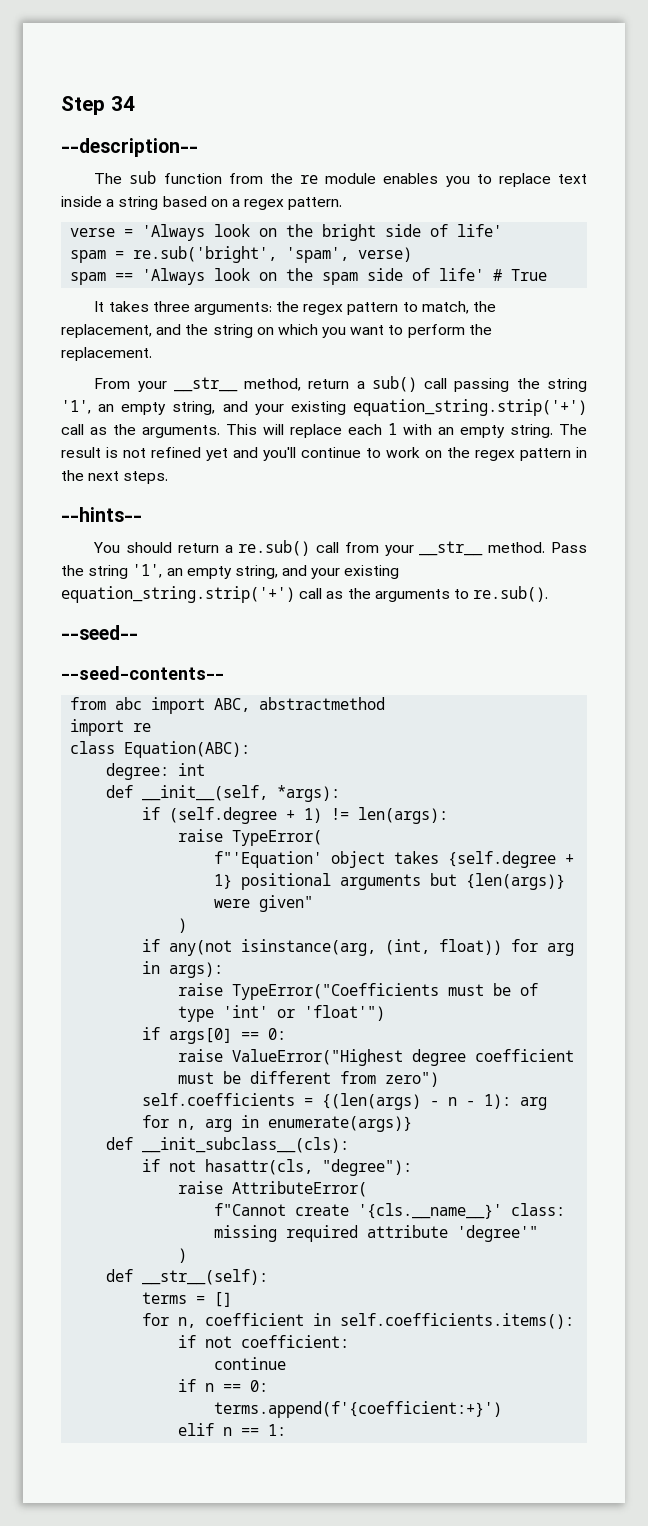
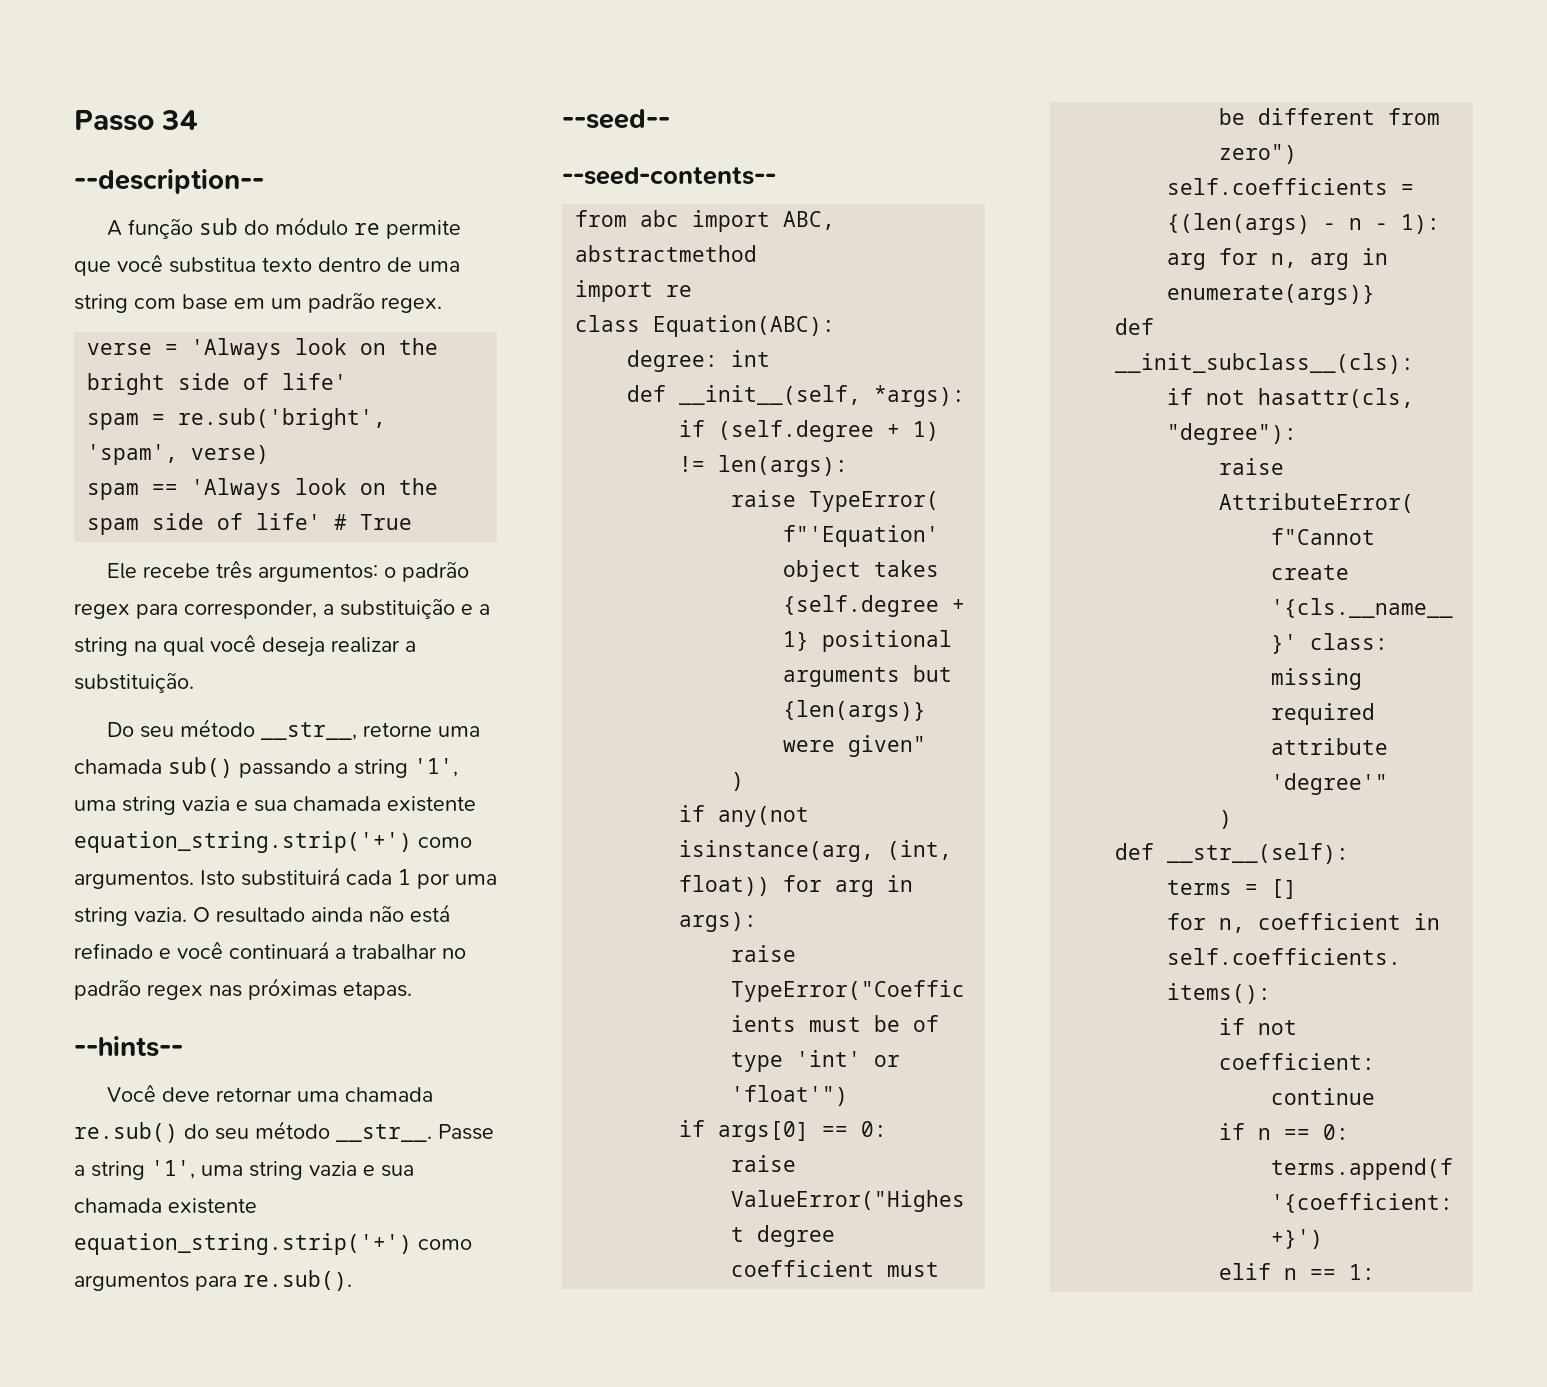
- Step 34
+ Passo 34
- The sub function from the re module enables you to replace text inside a string based on a regex pattern.
+ A função sub do módulo re permite que você substitua texto dentro de uma string com base em um padrão regex.
- It takes three arguments: the regex pattern to match, the replacement, and the string on which you want to perform the replacement.
- From your __str__ method, return a sub() call passing the string '1', an empty string, and your existing equation_string.strip('+') call as the arguments. This will replace each 1 with an empty string. The result is not refined yet and you'll continue to work on the regex pattern in the next steps.
+ Ele recebe três argumentos: o padrão regex para corresponder, a substituição e a string na qual você deseja realizar a substituição.
+ Do seu método __str__, retorne uma chamada sub() passando a string '1', uma string vazia e sua chamada existente equation_string.strip('+') como argumentos. Isto substituirá cada 1 por uma string vazia. O resultado ainda não está refinado e você continuará a trabalhar no padrão regex nas próximas etapas.
  --hints--
- You should return a re.sub() call from your __str__ method. Pass the string '1', an empty string, and your existing equation_string.strip('+') call as the arguments to re.sub().
+ Você deve retornar uma chamada re.sub() do seu método __str__. Passe a string '1', uma string vazia e sua chamada existente equation_string.strip('+') como argumentos para re.sub().

